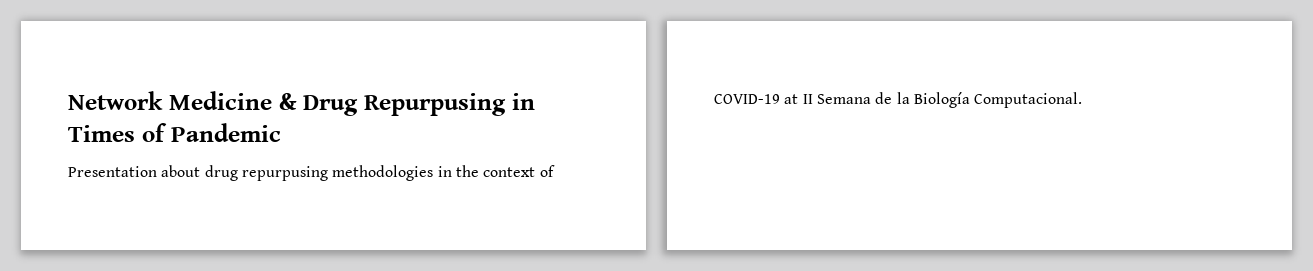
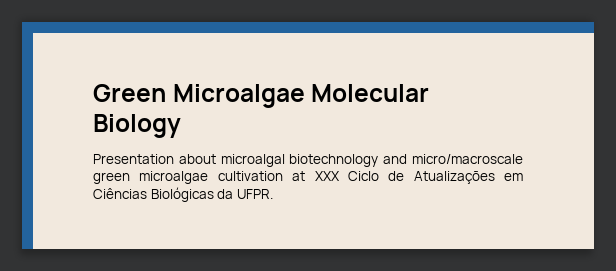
- Network Medicine & Drug Repurpusing in Times of Pandemic
- Presentation about drug repurpusing methodologies in the context of COVID-19 at II Semana de la Biología Computacional.
+ Green Microalgae Molecular Biology
+ Presentation about microalgal biotechnology and micro/macroscale green microalgae cultivation at XXX Ciclo de Atualizações em Ciências Biológicas da UFPR.

